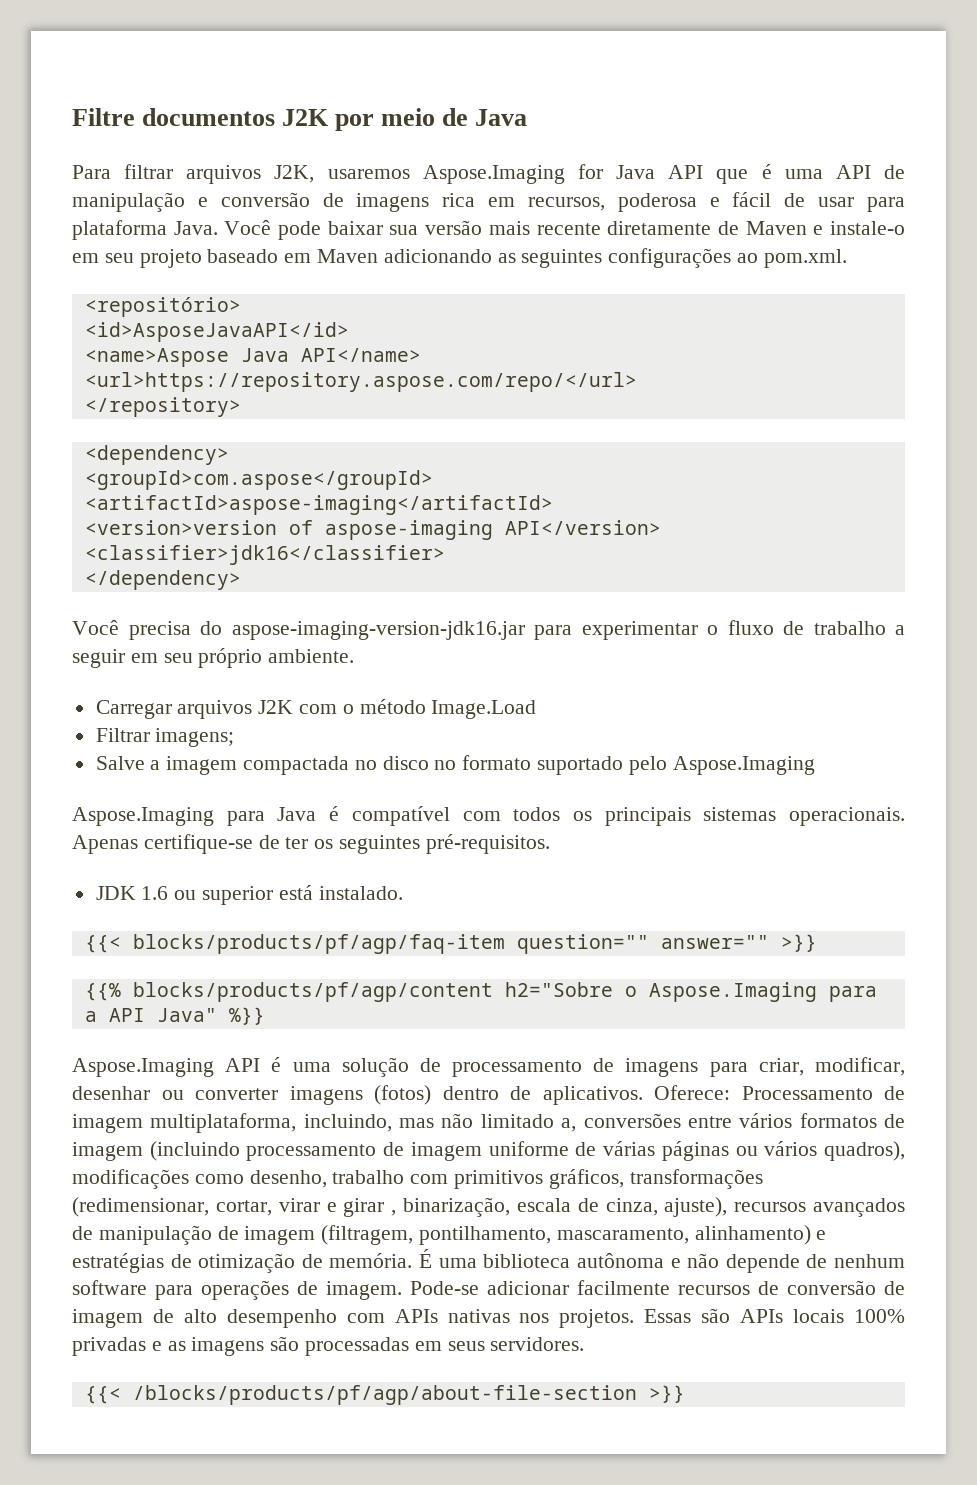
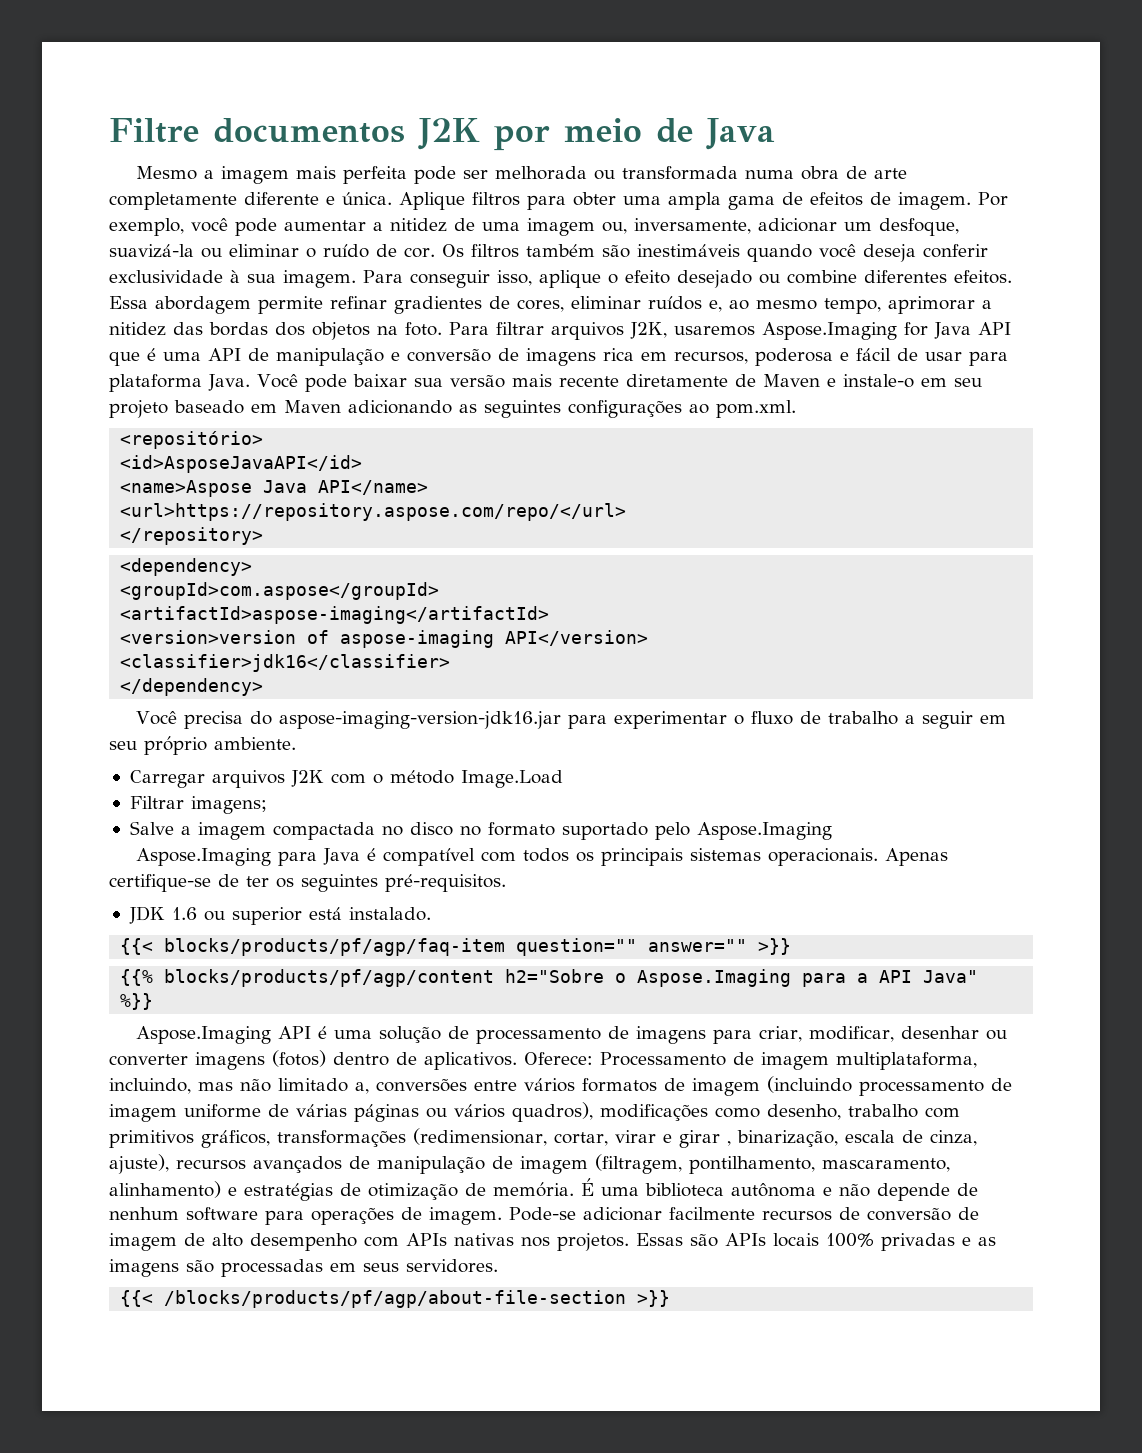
+ Mesmo a imagem mais perfeita pode ser melhorada ou transformada numa obra de arte completamente diferente e única. Aplique filtros para obter uma ampla gama de efeitos de imagem. Por exemplo, você pode aumentar a nitidez de uma imagem ou, inversamente, adicionar um desfoque, suavizá-la ou eliminar o ruído de cor. Os filtros também são inestimáveis quando você deseja conferir exclusividade à sua imagem. Para conseguir isso, aplique o efeito desejado ou combine diferentes efeitos. Essa abordagem permite refinar gradientes de cores, eliminar ruídos e, ao mesmo tempo, aprimorar a nitidez das bordas dos objetos na foto.

